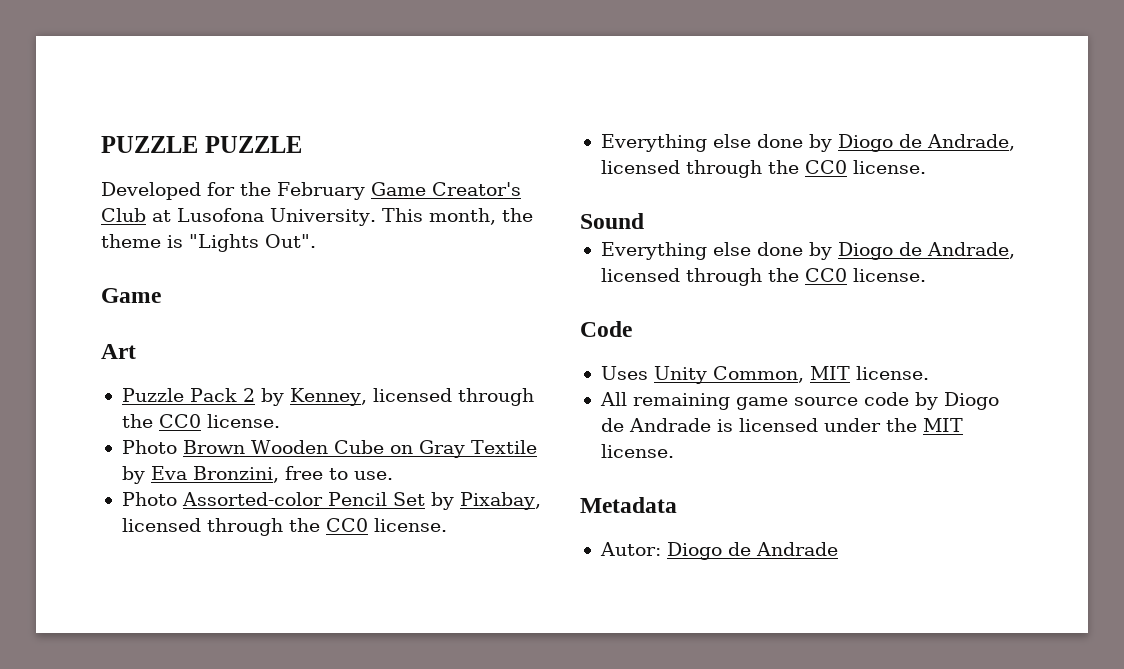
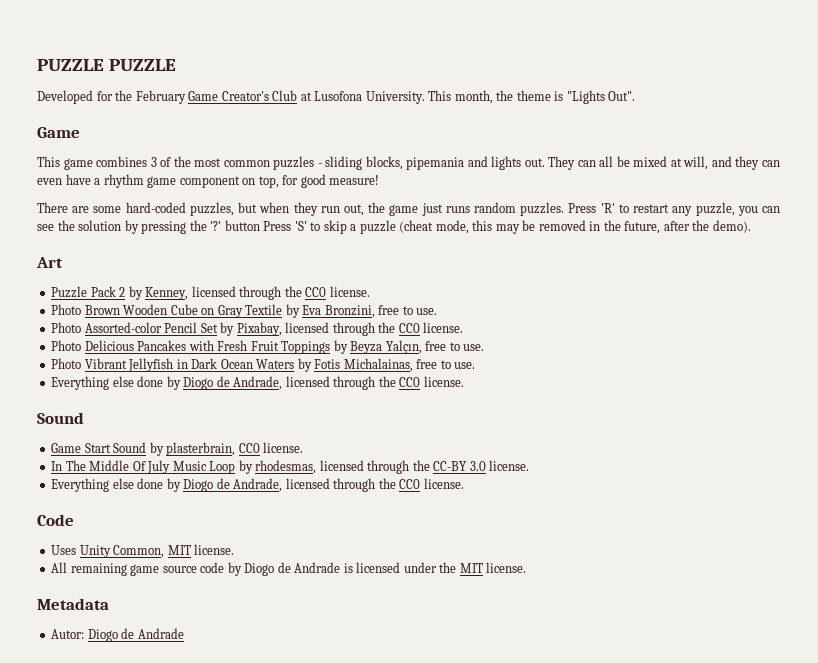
+ This game combines 3 of the most common puzzles - sliding blocks, pipemania and lights out. They can all be mixed at will, and they can even have a rhythm game component on top, for good measure!
+ There are some hard-coded puzzles, but when they run out, the game just runs random puzzles. Press 'R' to restart any puzzle, you can see the solution by pressing the '?' button Press 'S' to skip a puzzle (cheat mode, this may be removed in the future, after the demo).
+ Photo Delicious Pancakes with Fresh Fruit Toppings by Beyza Yalçın, free to use.
+ Photo Vibrant Jellyfish in Dark Ocean Waters by Fotis Michalainas, free to use.
+ Game Start Sound by plasterbrain, CC0 license.
+ In The Middle Of July Music Loop by rhodesmas, licensed through the CC-BY 3.0 license.

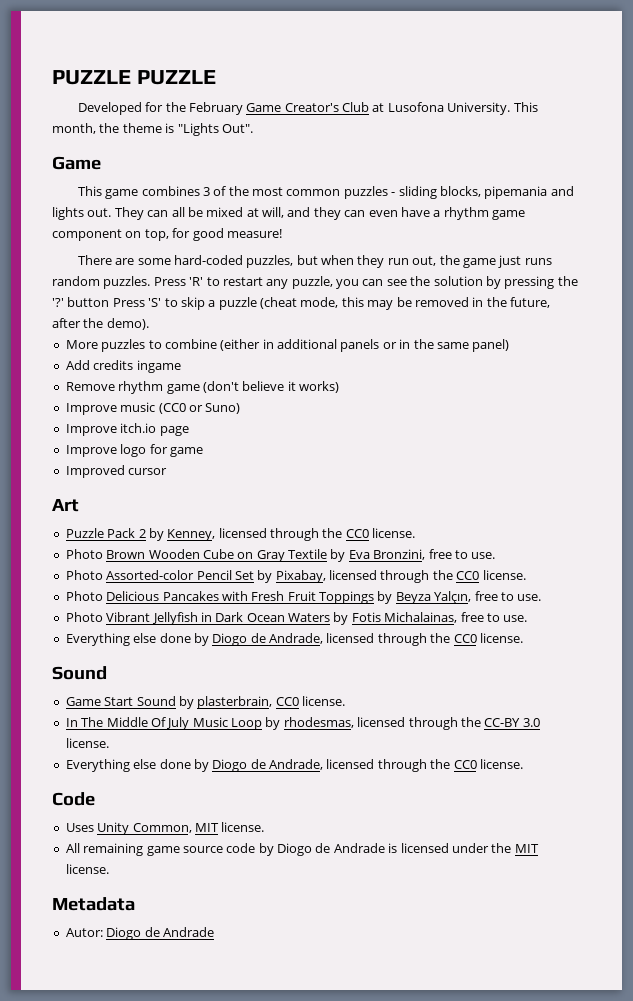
+ More puzzles to combine (either in additional panels or in the same panel)
+ Add credits ingame
+ Remove rhythm game (don't believe it works)
+ Improve music (CC0 or Suno)
+ Improve itch.io page
+ Improve logo for game
+ Improved cursor

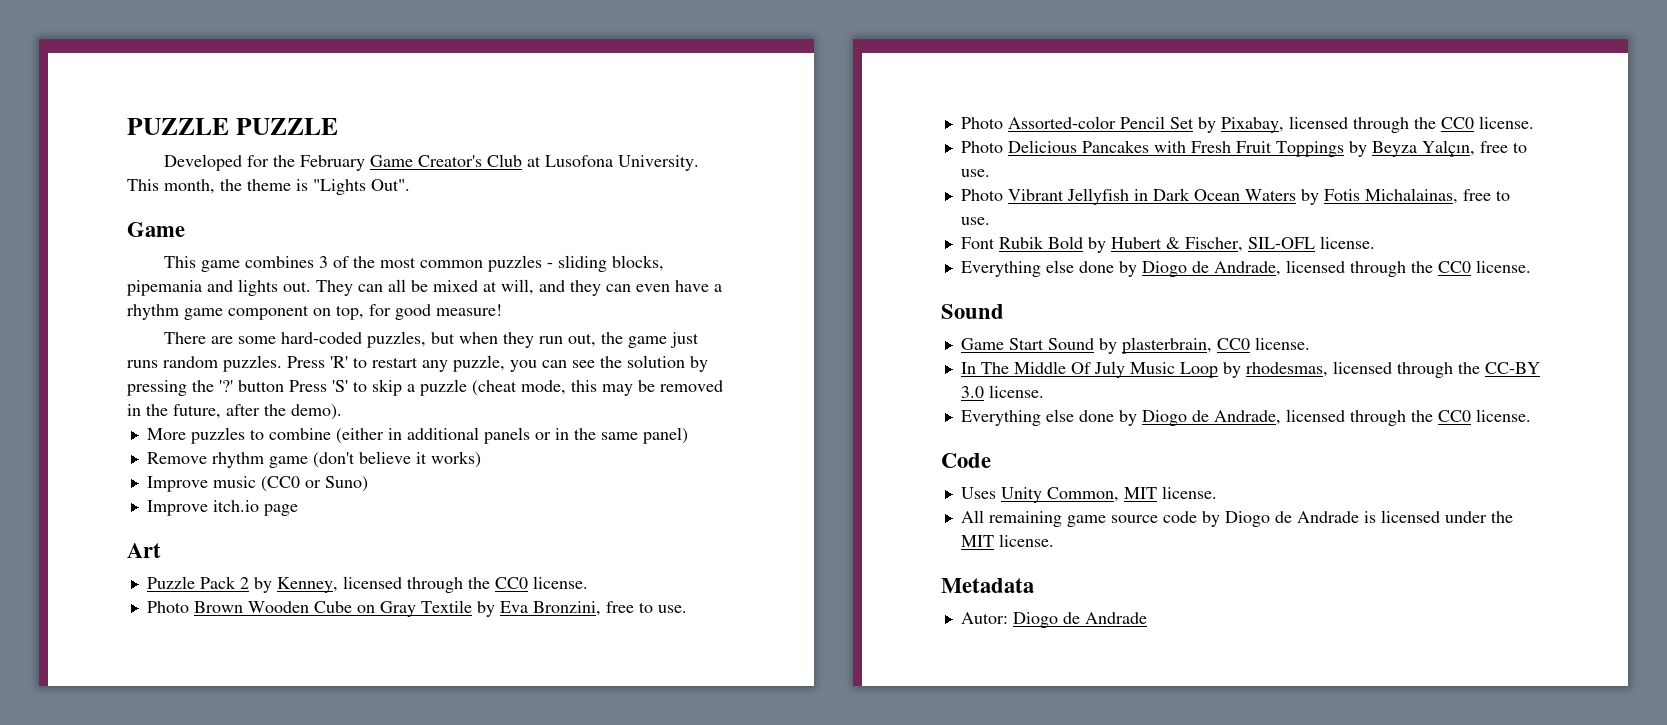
- Add credits ingame
- Improve logo for game
- Improved cursor
+ Font Rubik Bold by Hubert & Fischer, SIL-OFL license.

